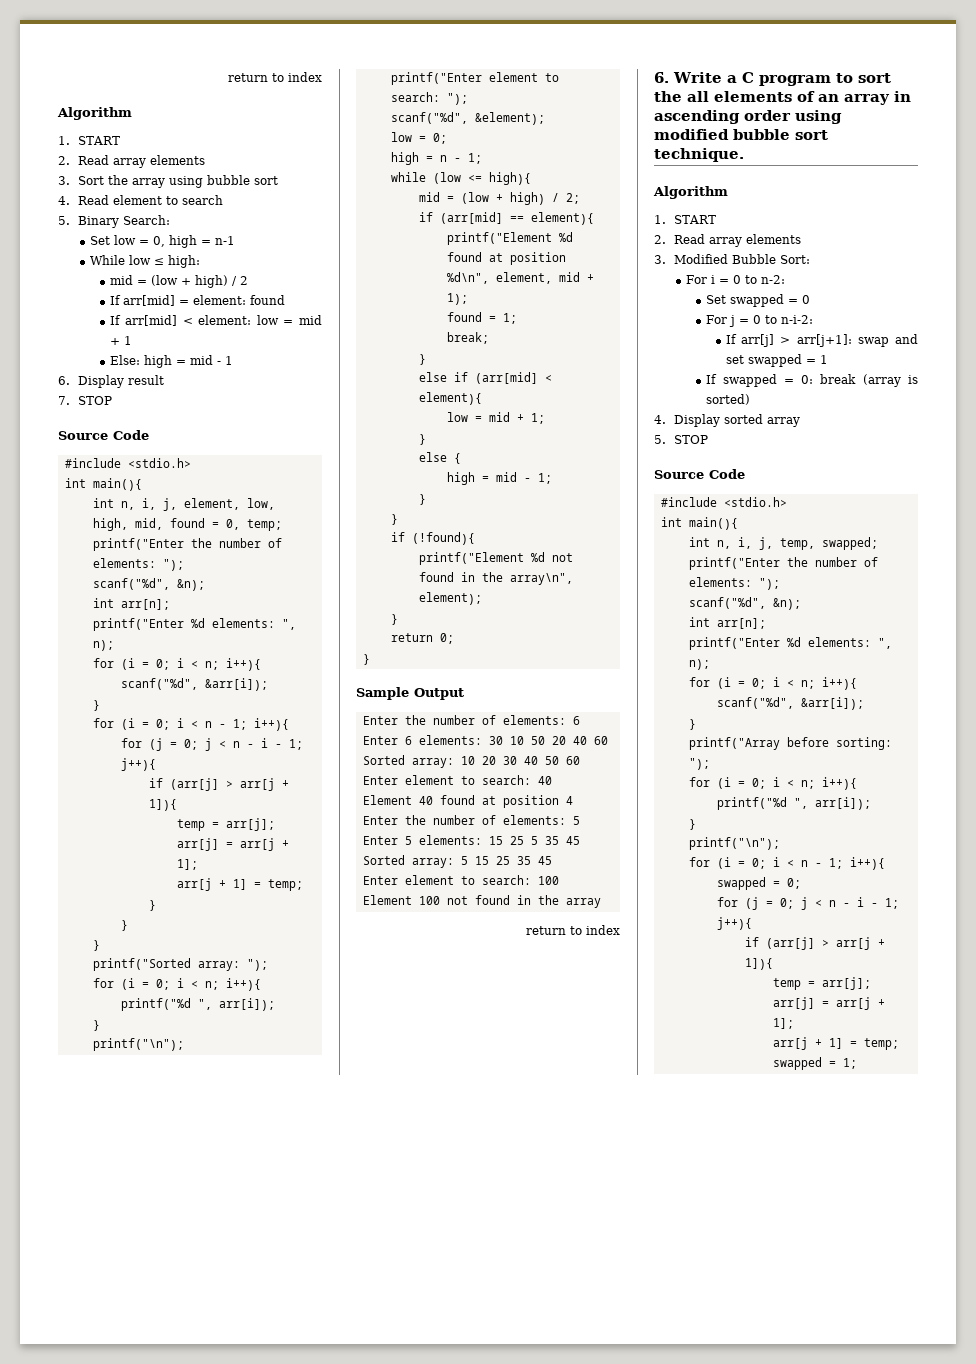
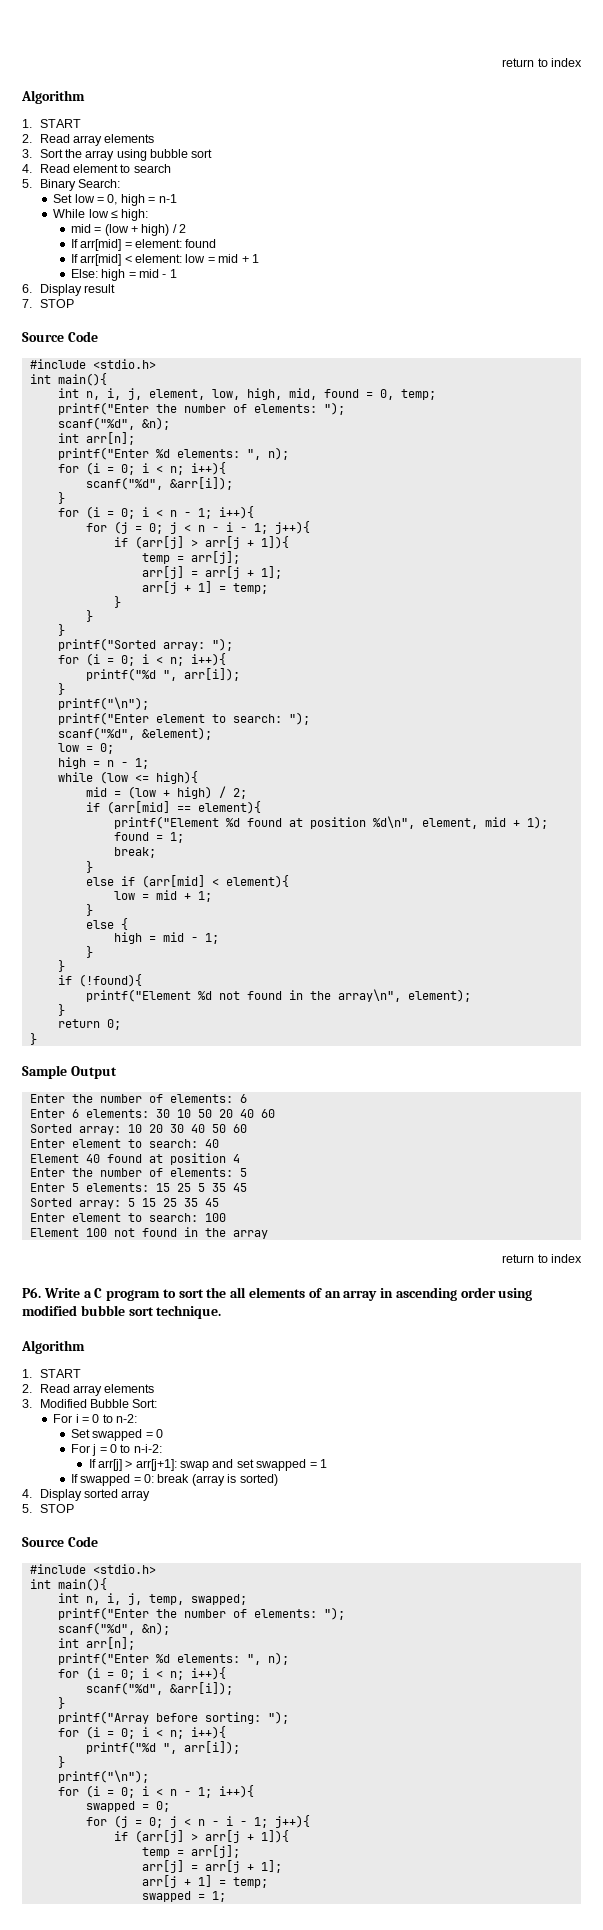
- 6. Write a C program to sort the all elements of an array in ascending order using modified bubble sort technique.
+ P6. Write a C program to sort the all elements of an array in ascending order using modified bubble sort technique.

